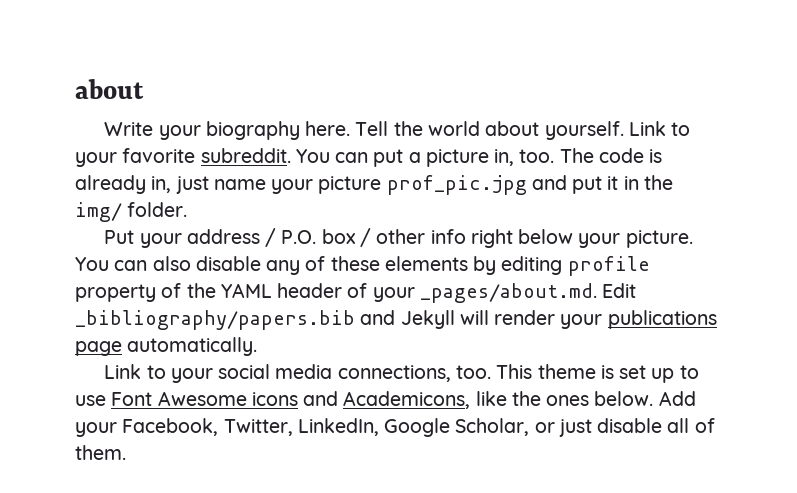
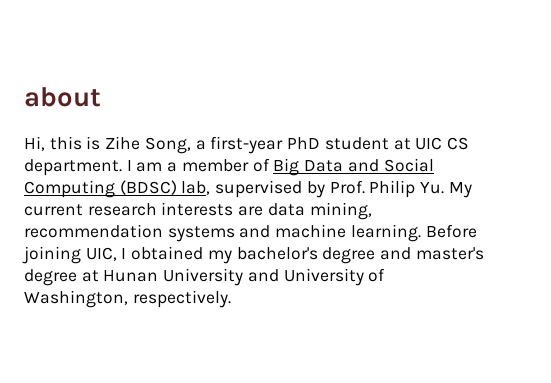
- Write your biography here. Tell the world about yourself. Link to your favorite subreddit. You can put a picture in, too. The code is already in, just name your picture prof_pic.jpg and put it in the img/ folder.
- Put your address / P.O. box / other info right below your picture. You can also disable any of these elements by editing profile property of the YAML header of your _pages/about.md. Edit _bibliography/papers.bib and Jekyll will render your publications page automatically.
- Link to your social media connections, too. This theme is set up to use Font Awesome icons and Academicons, like the ones below. Add your Facebook, Twitter, LinkedIn, Google Scholar, or just disable all of them.
+ Hi, this is Zihe Song, a first-year PhD student at UIC CS department. I am a member of Big Data and Social Computing (BDSC) lab, supervised by Prof. Philip Yu. My current research interests are data mining, recommendation systems and machine learning. Before joining UIC, I obtained my bachelor's degree and master's degree at Hunan University and University of Washington, respectively.

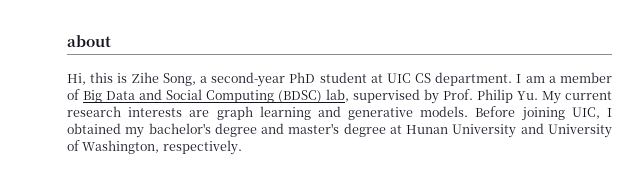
- Hi, this is Zihe Song, a first-year PhD student at UIC CS department.
+ Hi, this is Zihe Song, a second-year PhD student at UIC CS department.
- I am a member of Big Data and Social Computing (BDSC) lab, supervised by Prof. Philip Yu. My current research interests are data mining, recommendation systems and machine learning.
+ I am a member of Big Data and Social Computing (BDSC) lab, supervised by Prof. Philip Yu. My current research interests are graph learning and generative models.

